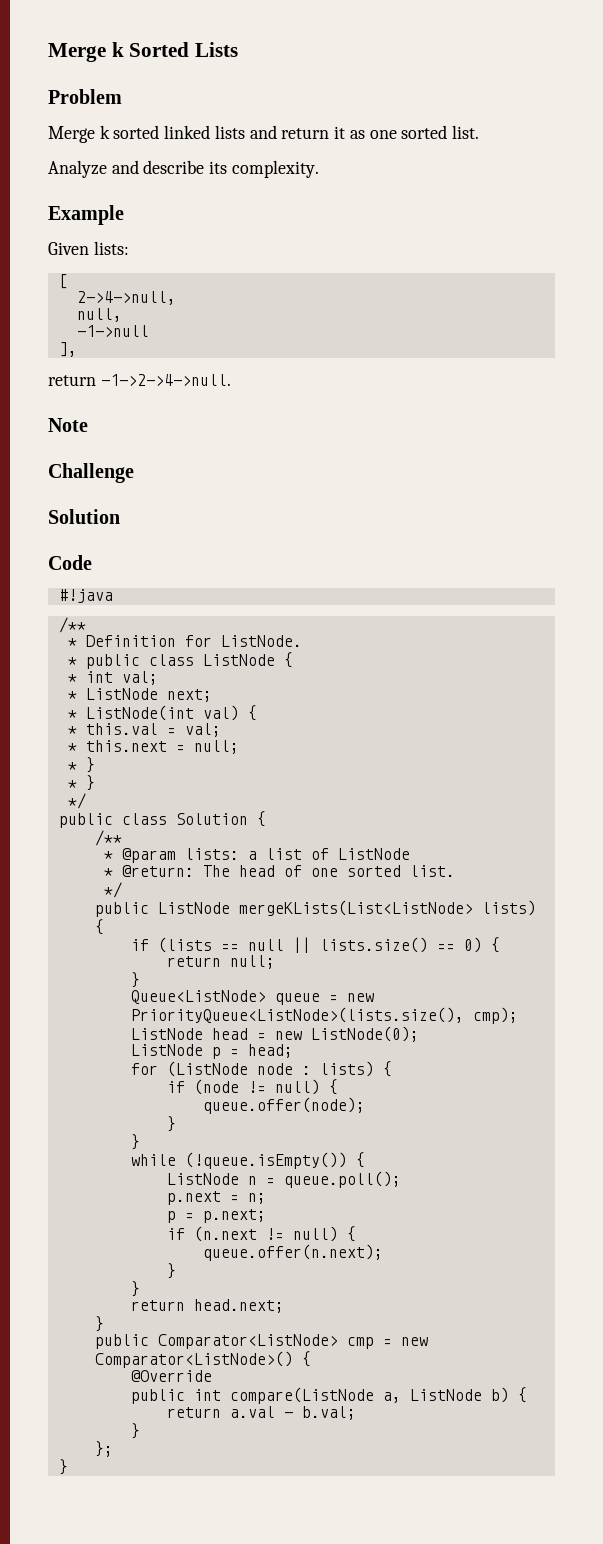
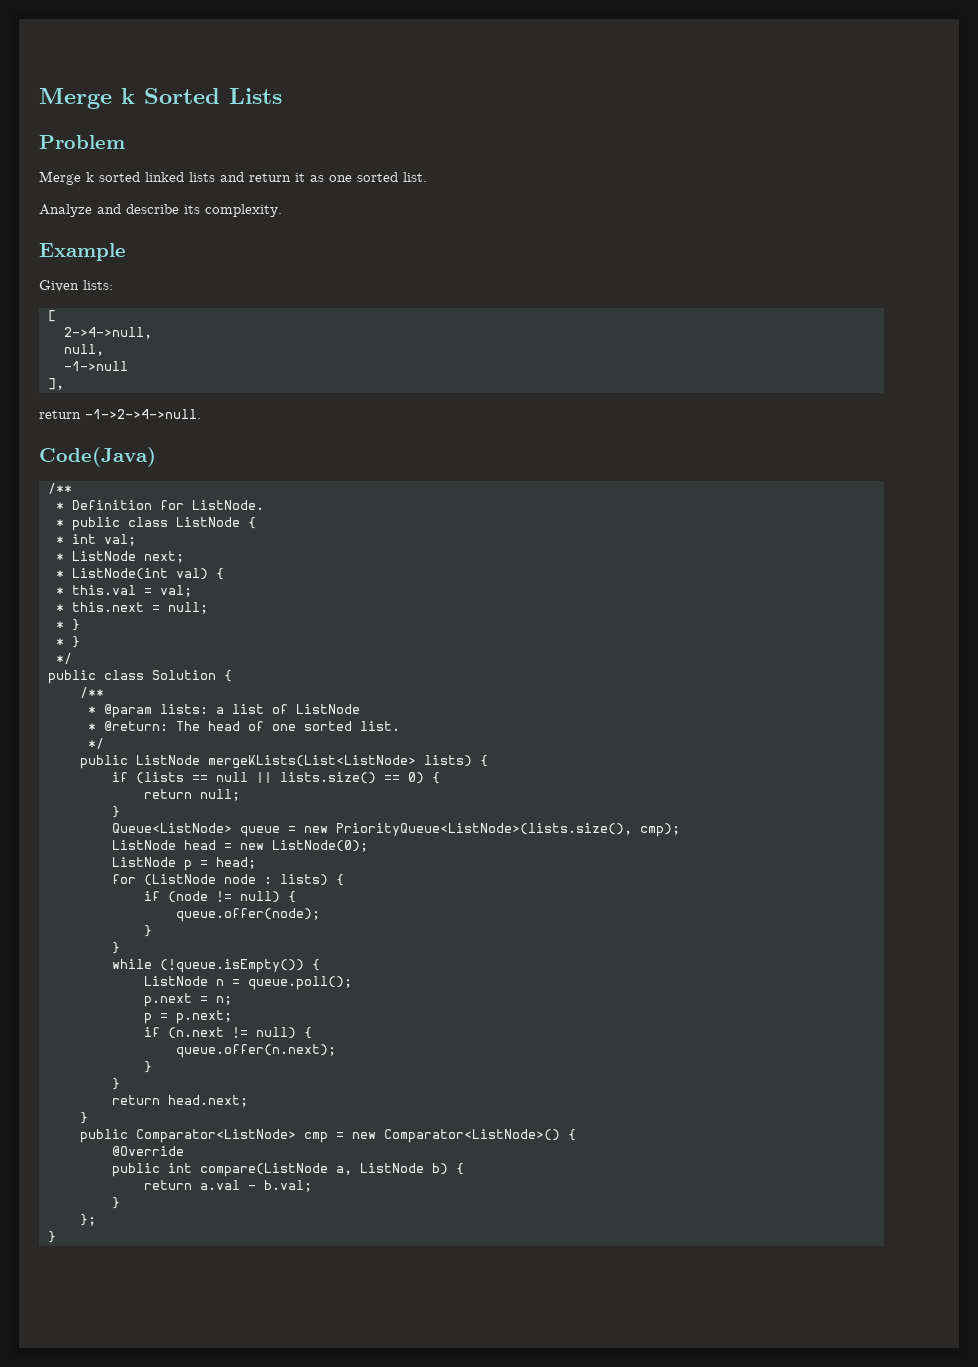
- Note
- Challenge
- Solution
- Code
- #!java
+ Code(Java)

